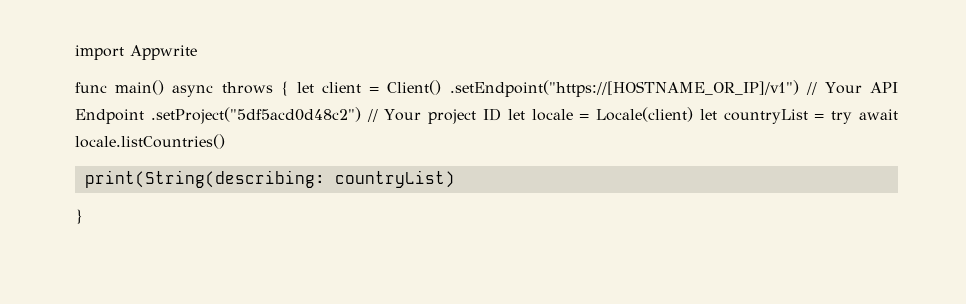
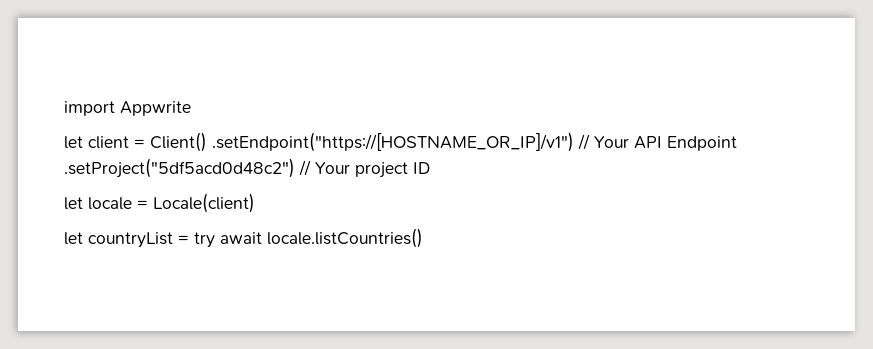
- func main() async throws { let client = Client() .setEndpoint("https://[HOSTNAME_OR_IP]/v1") // Your API Endpoint .setProject("5df5acd0d48c2") // Your project ID let locale = Locale(client) let countryList = try await locale.listCountries()
+ let client = Client() .setEndpoint("https://[HOSTNAME_OR_IP]/v1") // Your API Endpoint .setProject("5df5acd0d48c2") // Your project ID
+ let locale = Locale(client)
+ let countryList = try await locale.listCountries()
- print(String(describing: countryList)
- }

